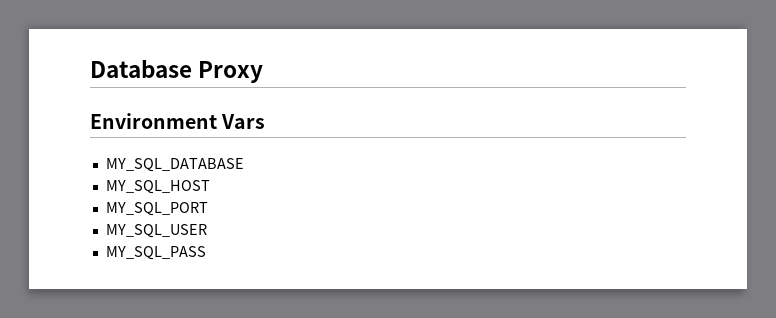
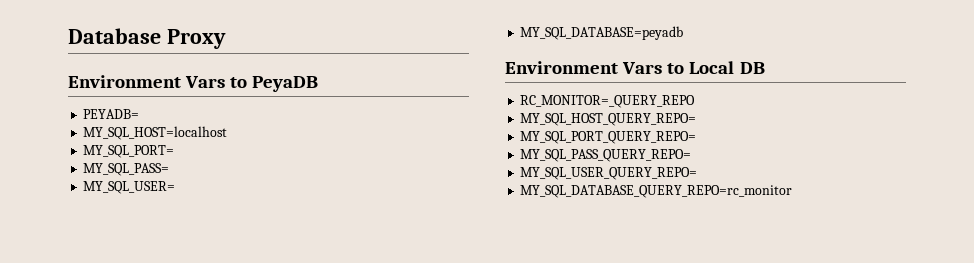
- Environment Vars
- MY_SQL_DATABASE
- MY_SQL_HOST
- MY_SQL_PORT
- MY_SQL_USER
- MY_SQL_PASS
+ Environment Vars to PeyaDB
+ PEYADB=
+ MY_SQL_HOST=localhost
+ MY_SQL_PORT=
+ MY_SQL_PASS=
+ MY_SQL_USER=
+ MY_SQL_DATABASE=peyadb
+ Environment Vars to Local DB
+ RC_MONITOR=_QUERY_REPO
+ MY_SQL_HOST_QUERY_REPO=
+ MY_SQL_PORT_QUERY_REPO=
+ MY_SQL_PASS_QUERY_REPO=
+ MY_SQL_USER_QUERY_REPO=
+ MY_SQL_DATABASE_QUERY_REPO=rc_monitor

